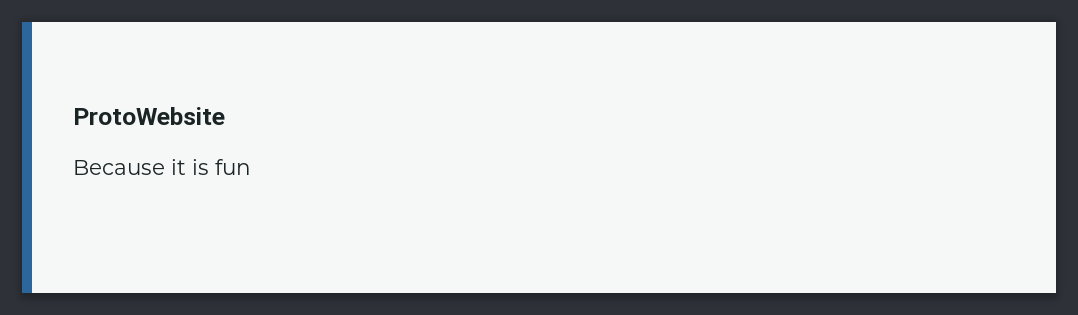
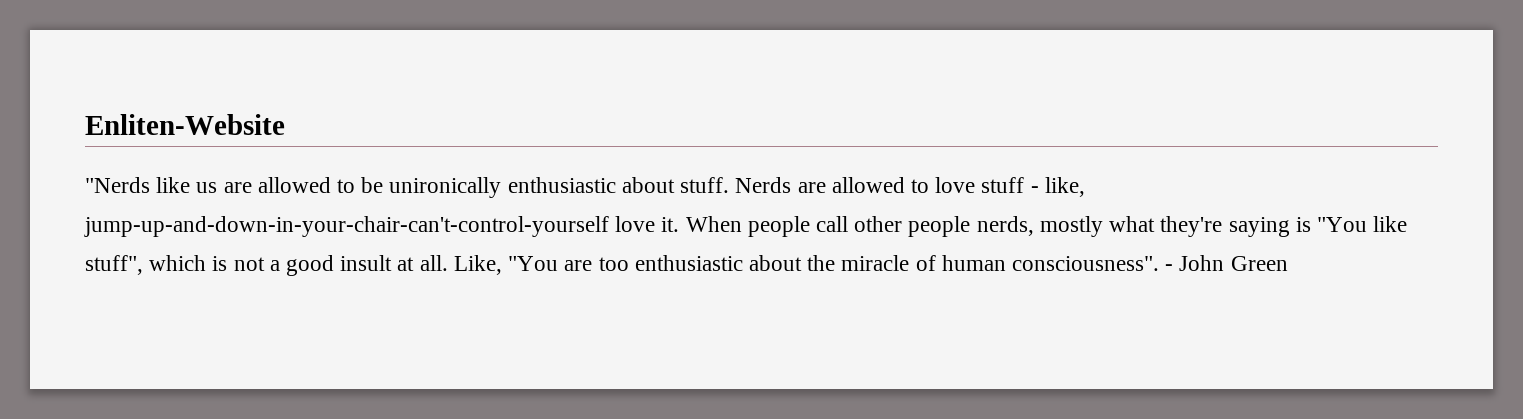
- ProtoWebsite
- Because it is fun
+ Enliten-Website
+ "Nerds like us are allowed to be unironically enthusiastic about stuff. Nerds are allowed to love stuff - like, jump-up-and-down-in-your-chair-can't-control-yourself love it. When people call other people nerds, mostly what they're saying is "You like stuff", which is not a good insult at all. Like, "You are too enthusiastic about the miracle of human consciousness". - John Green

